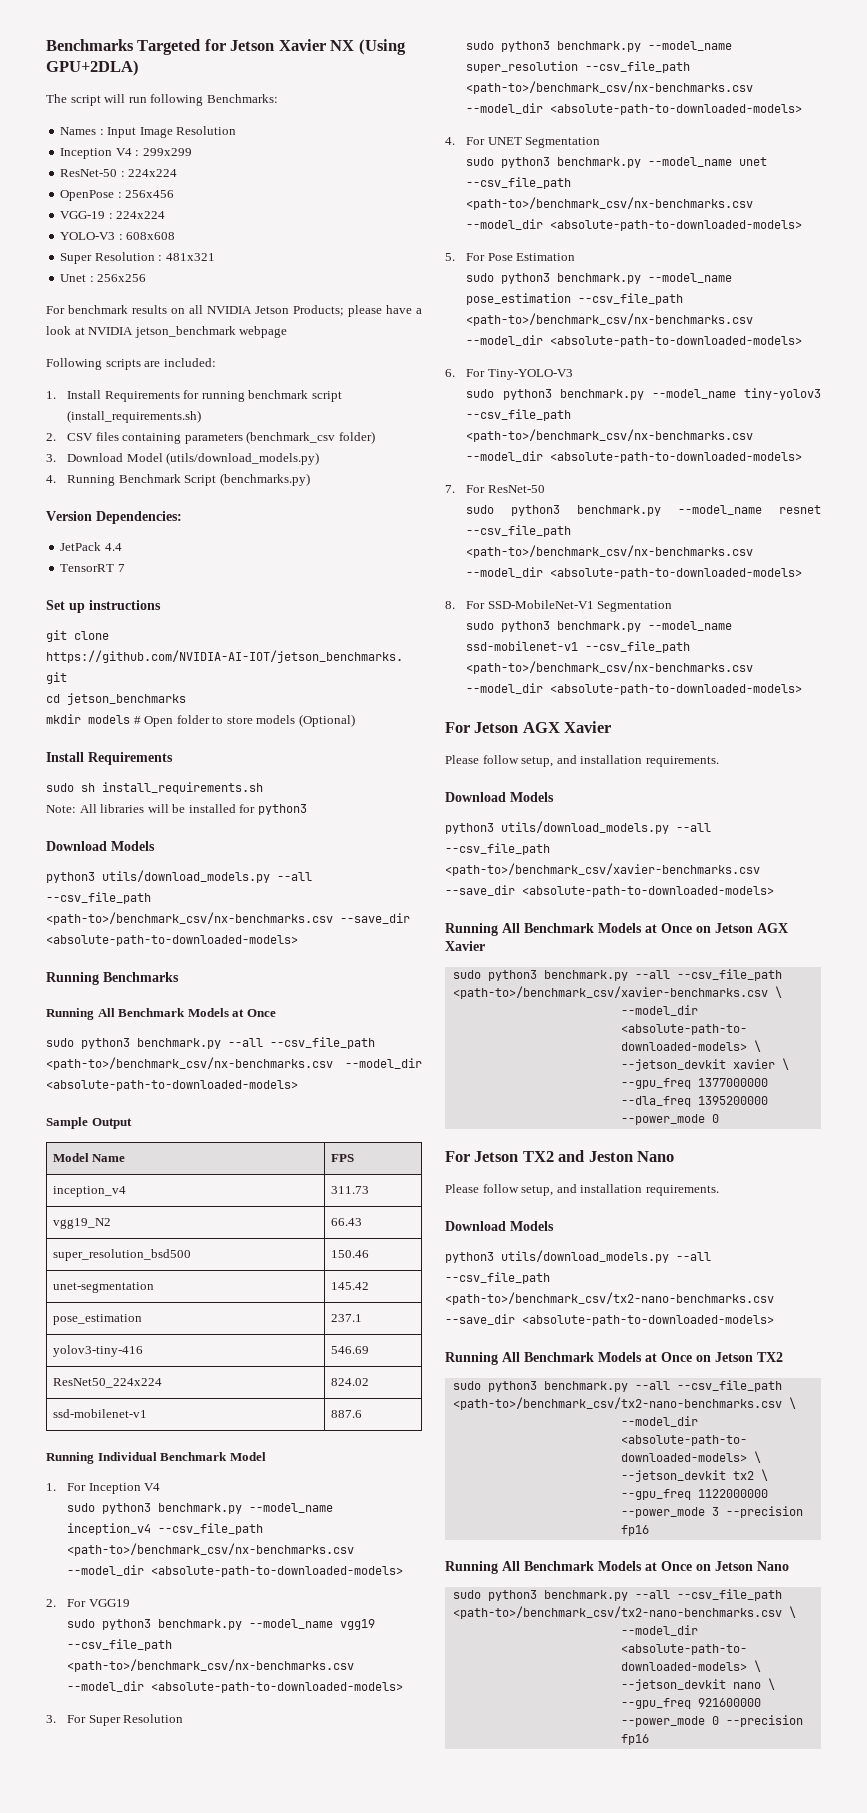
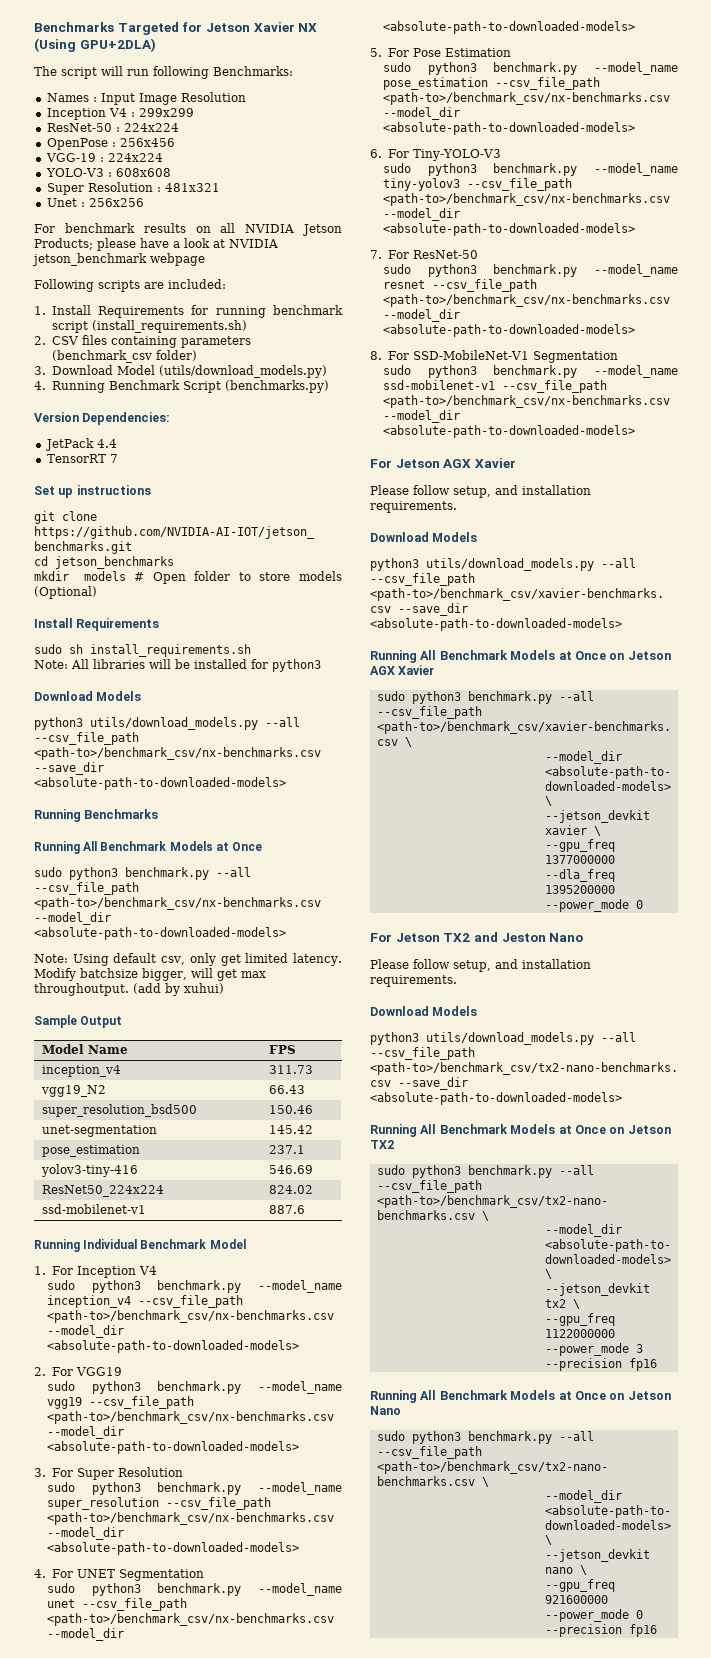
+ Note: Using default csv, only get limited latency. Modify batchsize bigger, will get max throughoutput. (add by xuhui)

